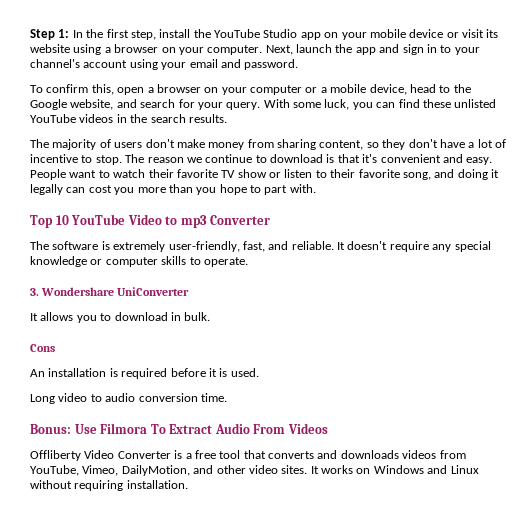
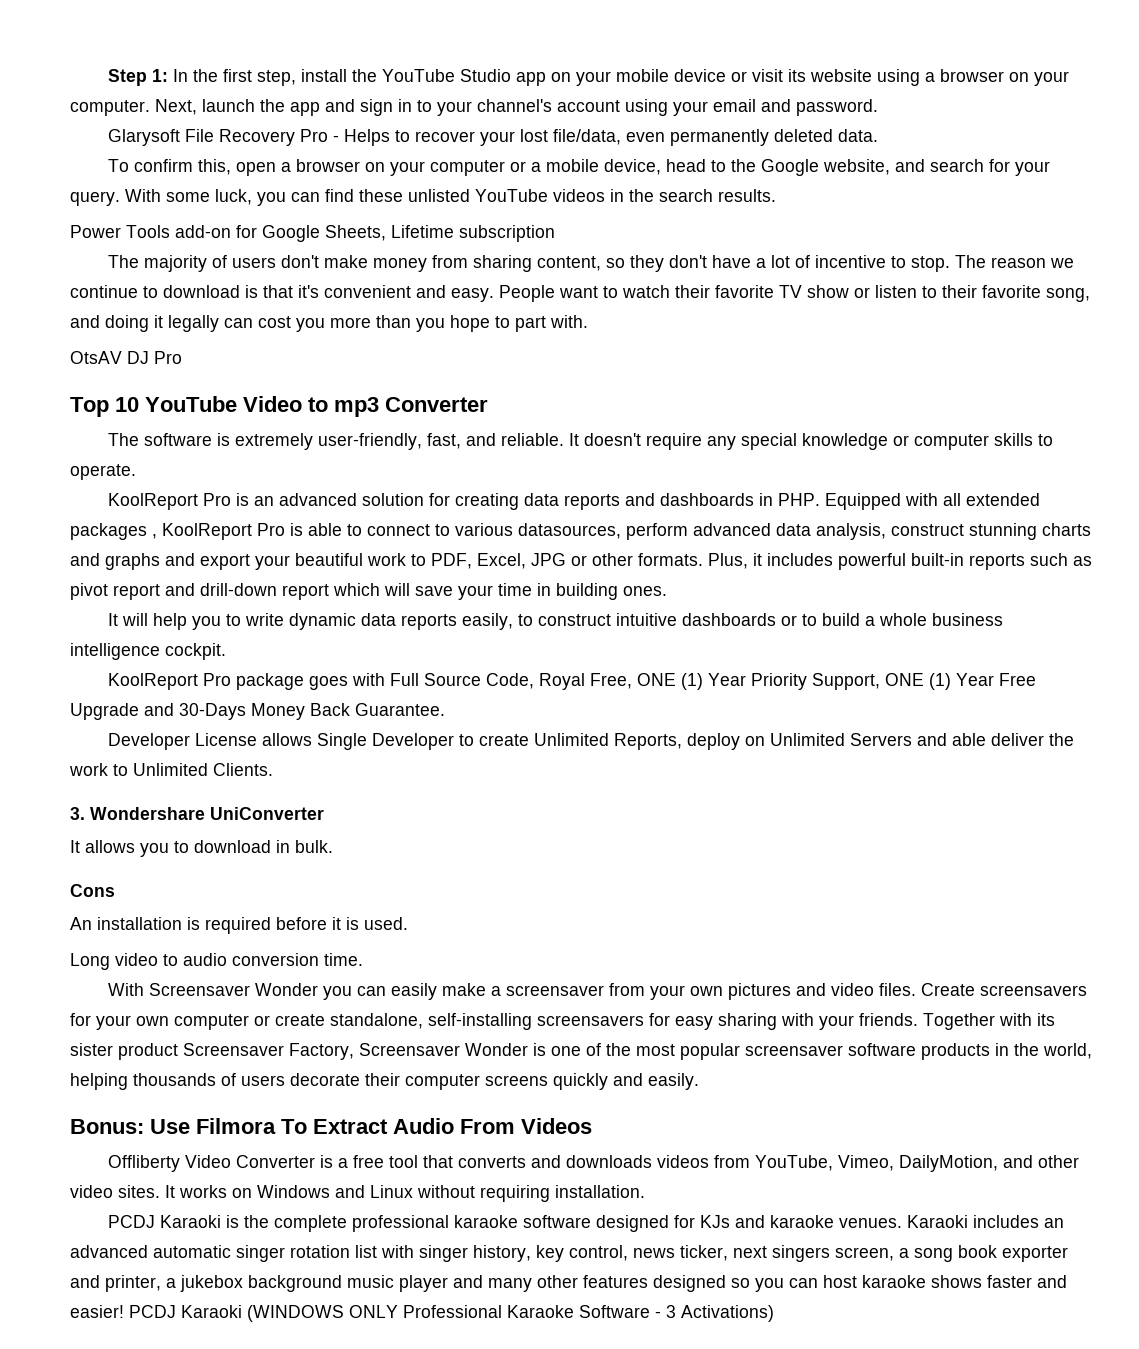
+ Glarysoft File Recovery Pro - Helps to recover your lost file/data, even permanently deleted data.
+ Power Tools add-on for Google Sheets, Lifetime subscription
+ OtsAV DJ Pro
+ KoolReport Pro is an advanced solution for creating data reports and dashboards in PHP. Equipped with all extended packages , KoolReport Pro is able to connect to various datasources, perform advanced data analysis, construct stunning charts and graphs and export your beautiful work to PDF, Excel, JPG or other formats. Plus, it includes powerful built-in reports such as pivot report and drill-down report which will save your time in building ones.
+ It will help you to write dynamic data reports easily, to construct intuitive dashboards or to build a whole business intelligence cockpit.
+ KoolReport Pro package goes with Full Source Code, Royal Free, ONE (1) Year Priority Support, ONE (1) Year Free Upgrade and 30-Days Money Back Guarantee.
+ Developer License allows Single Developer to create Unlimited Reports, deploy on Unlimited Servers and able deliver the work to Unlimited Clients.
+ With Screensaver Wonder you can easily make a screensaver from your own pictures and video files. Create screensavers for your own computer or create standalone, self-installing screensavers for easy sharing with your friends. Together with its sister product Screensaver Factory, Screensaver Wonder is one of the most popular screensaver software products in the world, helping thousands of users decorate their computer screens quickly and easily.
+ PCDJ Karaoki is the complete professional karaoke software designed for KJs and karaoke venues. Karaoki includes an advanced automatic singer rotation list with singer history, key control, news ticker, next singers screen, a song book exporter and printer, a jukebox background music player and many other features designed so you can host karaoke shows faster and easier! PCDJ Karaoki (WINDOWS ONLY Professional Karaoke Software - 3 Activations)

